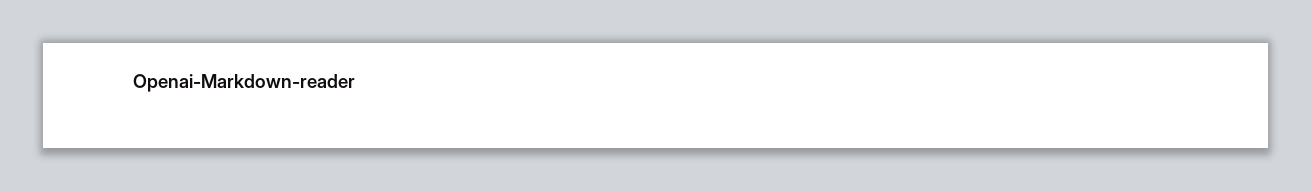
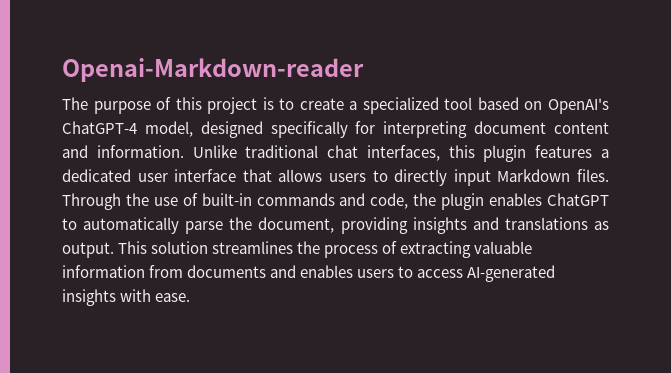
+ The purpose of this project is to create a specialized tool based on OpenAI's ChatGPT-4 model, designed specifically for interpreting document content and information. Unlike traditional chat interfaces, this plugin features a dedicated user interface that allows users to directly input Markdown files. Through the use of built-in commands and code, the plugin enables ChatGPT to automatically parse the document, providing insights and translations as output. This solution streamlines the process of extracting valuable information from documents and enables users to access AI-generated insights with ease.

